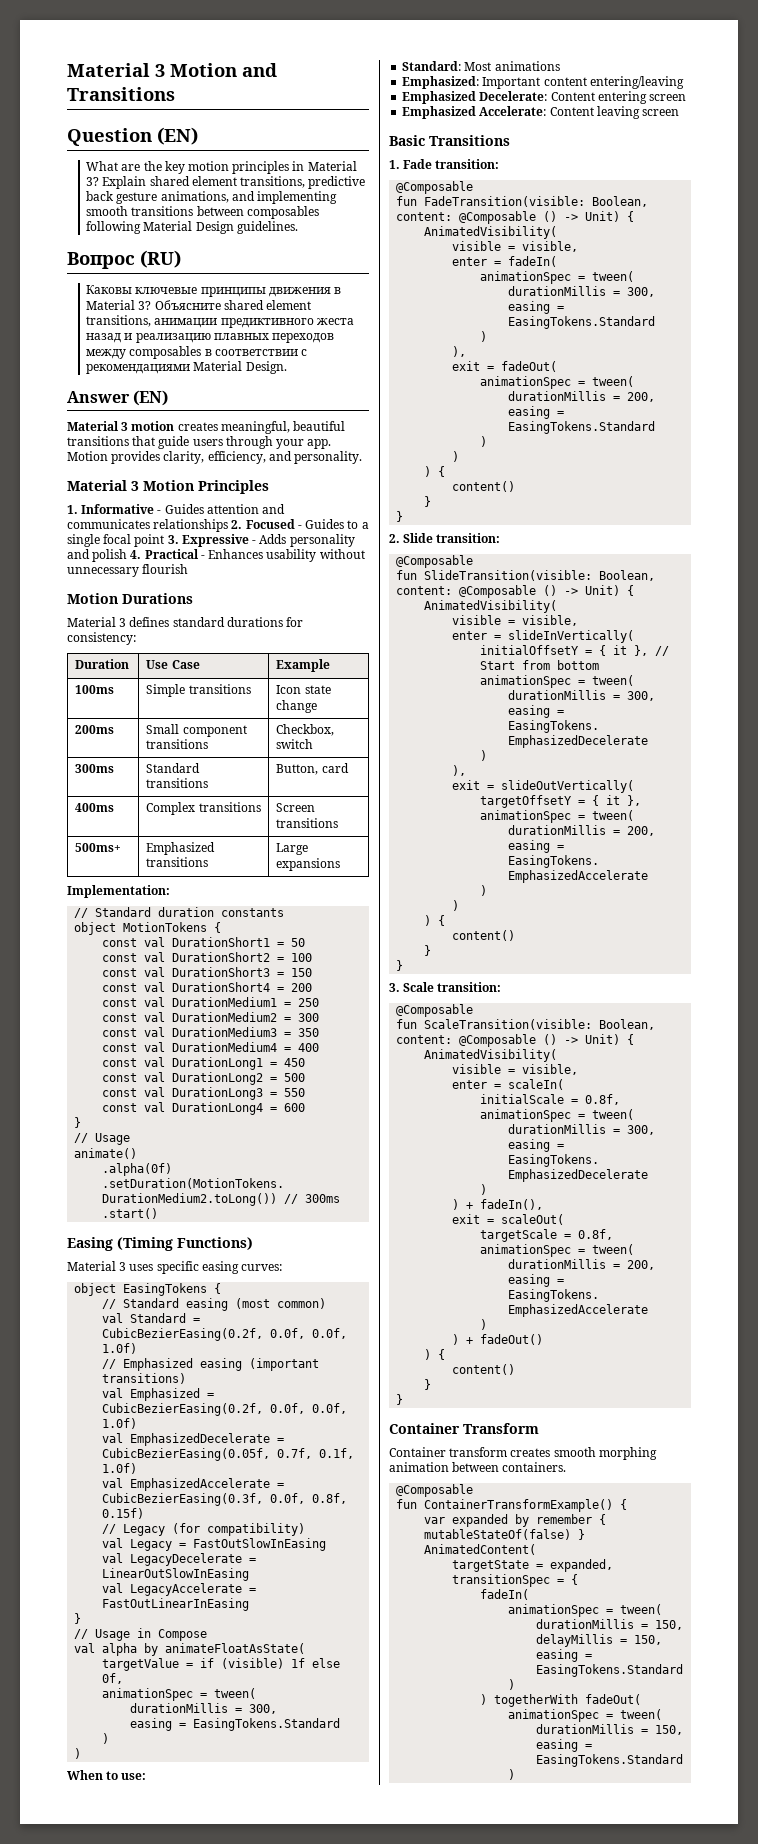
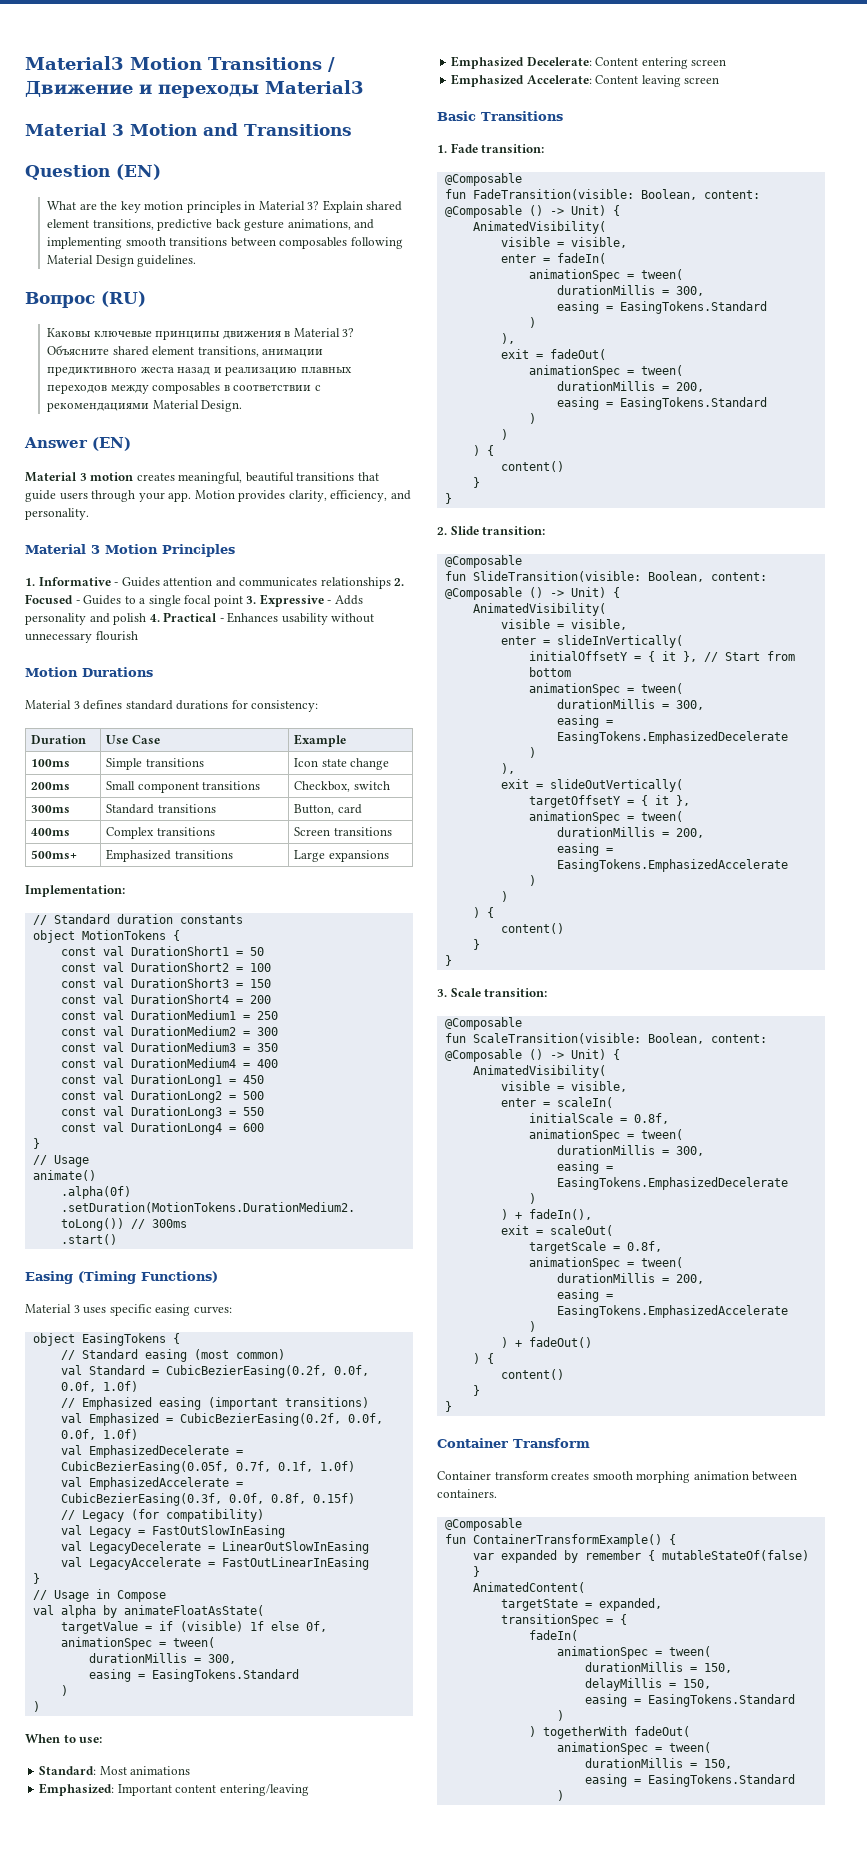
+ Material3 Motion Transitions / Движение и переходы Material3

